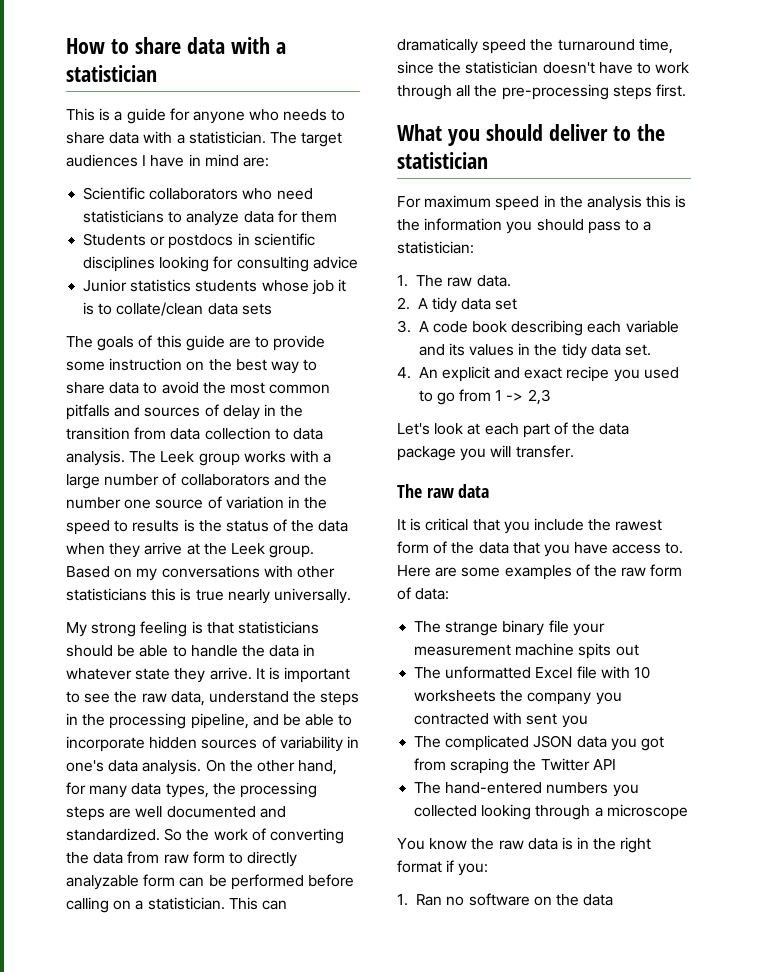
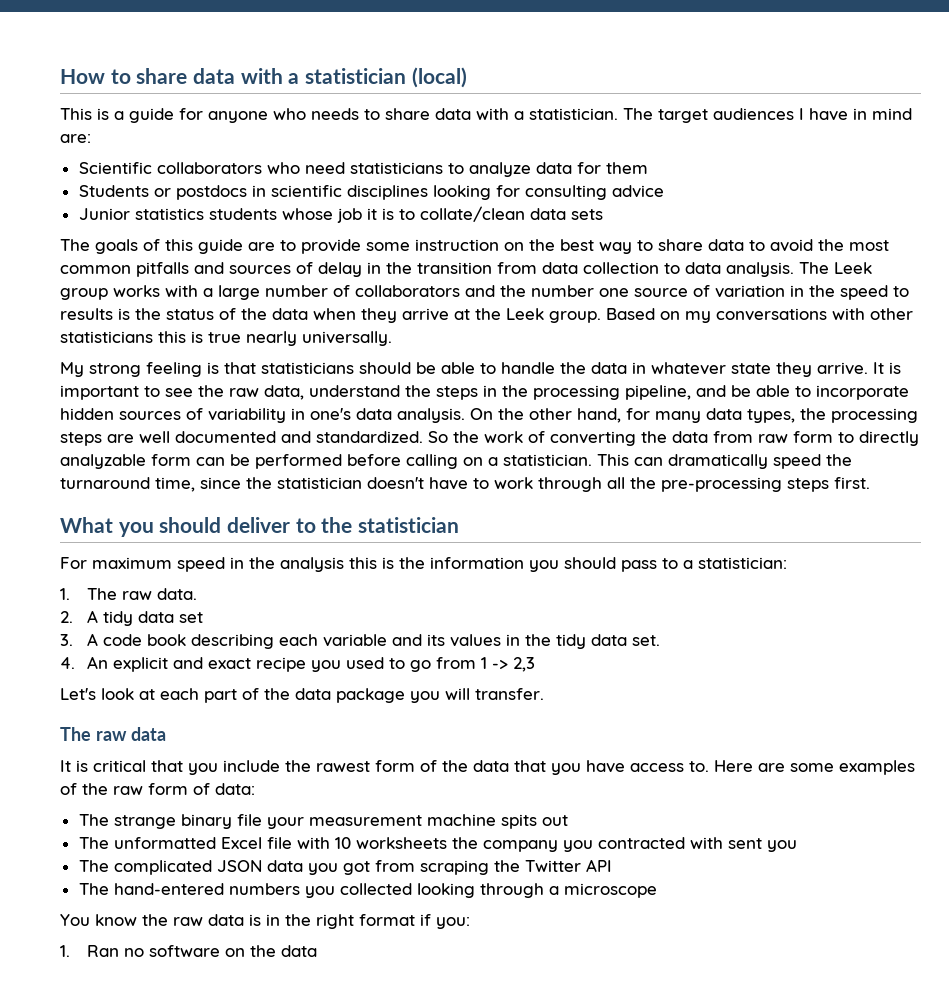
- How to share data with a statistician
+ How to share data with a statistician (local)

